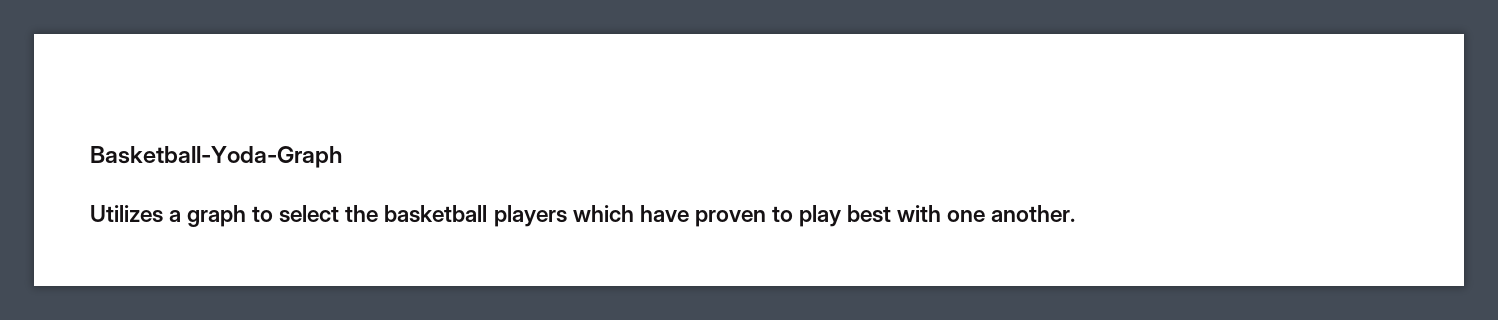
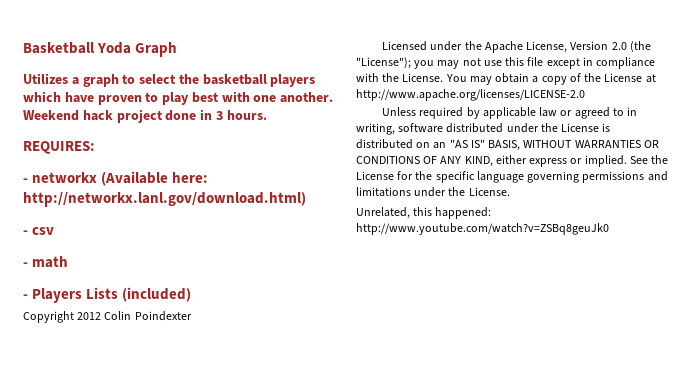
- Basketball-Yoda-Graph
+ Basketball Yoda Graph
+ Weekend hack project done in 3 hours.
+ REQUIRES:
+ - networkx (Available here: http://networkx.lanl.gov/download.html)
+ - csv
+ - math
+ - Players Lists (included)
+ Copyright 2012 Colin Poindexter
+ Licensed under the Apache License, Version 2.0 (the "License"); you may not use this file except in compliance with the License. You may obtain a copy of the License at http://www.apache.org/licenses/LICENSE-2.0
+ Unless required by applicable law or agreed to in writing, software distributed under the License is distributed on an "AS IS" BASIS, WITHOUT WARRANTIES OR CONDITIONS OF ANY KIND, either express or implied. See the License for the specific language governing permissions and limitations under the License.
+ Unrelated, this happened: http://www.youtube.com/watch?v=ZSBq8geuJk0

